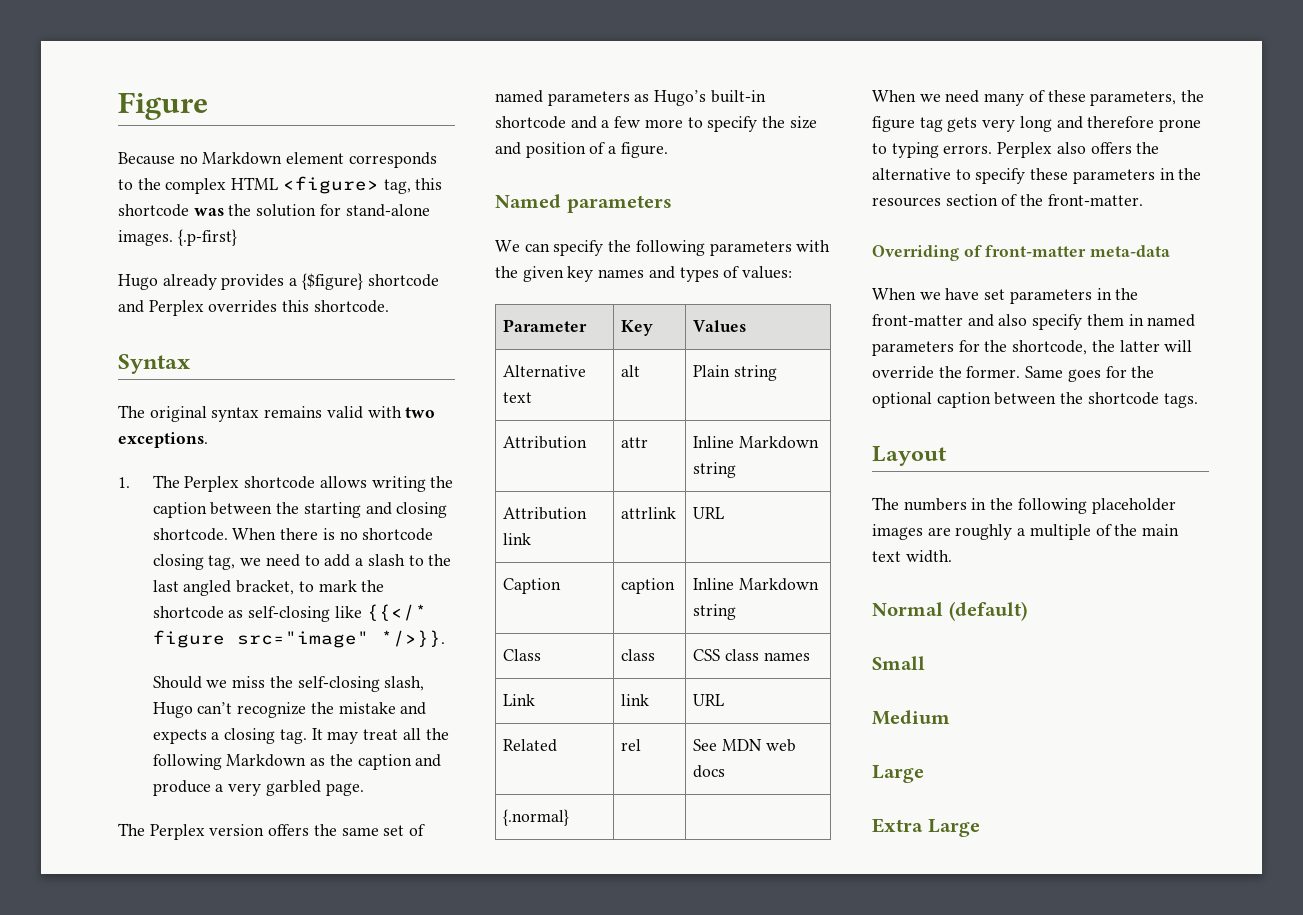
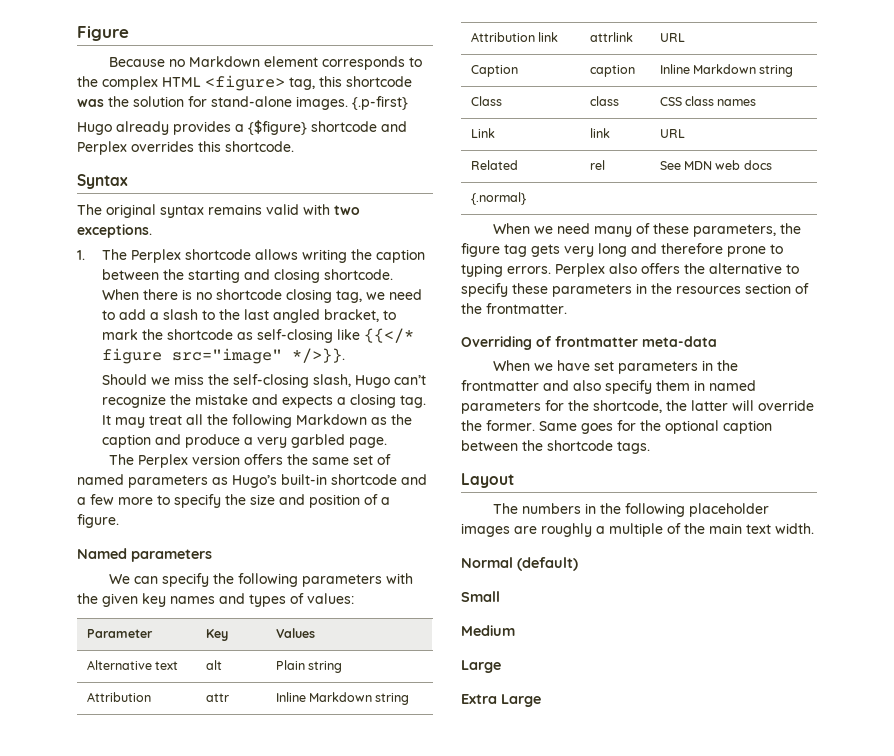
- Perplex also offers the alternative to specify these parameters in the resources section of the front-matter.
+ Perplex also offers the alternative to specify these parameters in the resources section of the frontmatter.
- Overriding of front-matter meta-data
+ Overriding of frontmatter meta-data
- When we have set parameters in the front-matter and also specify them in named parameters for the shortcode, the latter will override the former.
+ When we have set parameters in the frontmatter and also specify them in named parameters for the shortcode, the latter will override the former.

